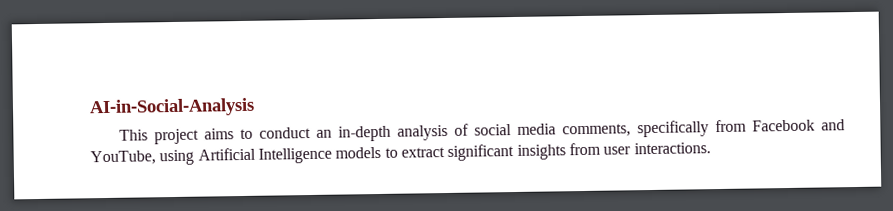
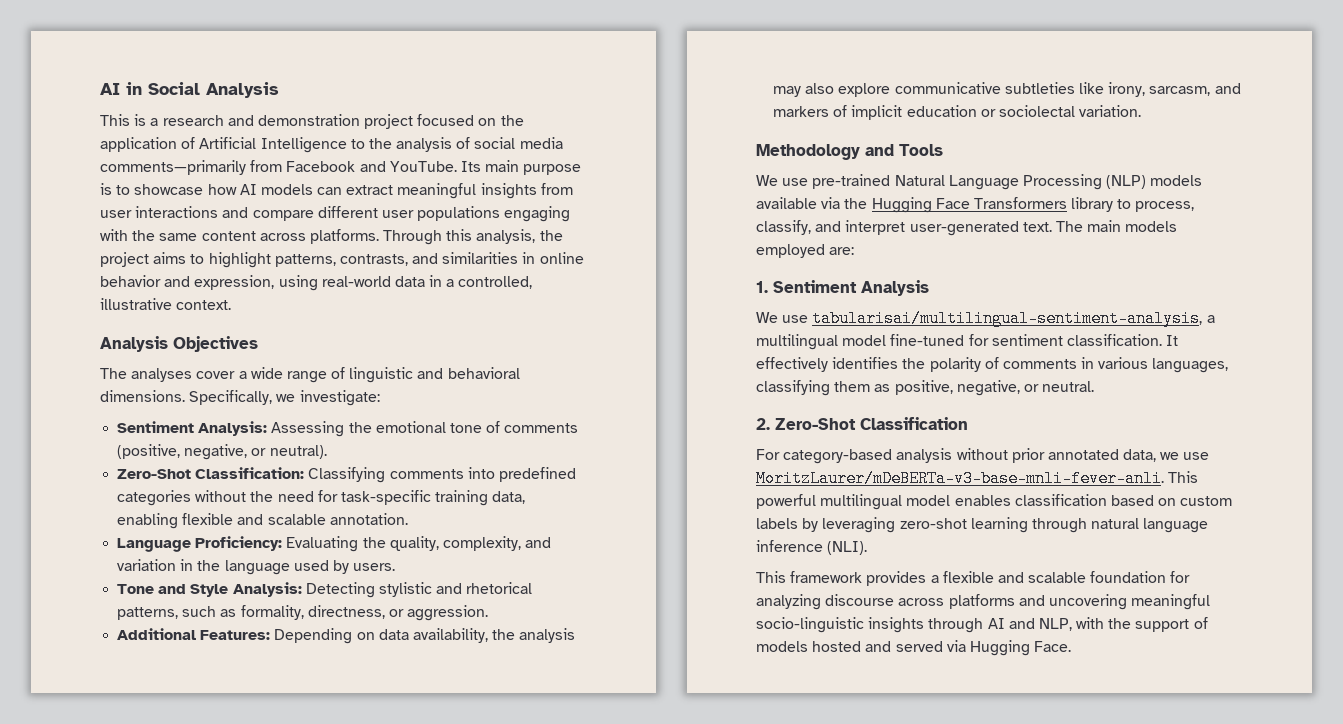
- AI-in-Social-Analysis
- This project aims to conduct an in-depth analysis of social media comments, specifically from Facebook and YouTube, using Artificial Intelligence models to extract significant insights from user interactions.
+ AI in Social Analysis
+ This is a research and demonstration project focused on the application of Artificial Intelligence to the analysis of social media comments—primarily from Facebook and YouTube. Its main purpose is to showcase how AI models can extract meaningful insights from user interactions and compare different user populations engaging with the same content across platforms. Through this analysis, the project aims to highlight patterns, contrasts, and similarities in online behavior and expression, using real-world data in a controlled, illustrative context.
+ Analysis Objectives
+ The analyses cover a wide range of linguistic and behavioral dimensions. Specifically, we investigate:
+ Sentiment Analysis: Assessing the emotional tone of comments (positive, negative, or neutral).
+ Zero-Shot Classification: Classifying comments into predefined categories without the need for task-specific training data, enabling flexible and scalable annotation.
+ Language Proficiency: Evaluating the quality, complexity, and variation in the language used by users.
+ Tone and Style Analysis: Detecting stylistic and rhetorical patterns, such as formality, directness, or aggression.
+ Additional Features: Depending on data availability, the analysis may also explore communicative subtleties like irony, sarcasm, and markers of implicit education or sociolectal variation.
+ Methodology and Tools
+ We use pre-trained Natural Language Processing (NLP) models available via the Hugging Face Transformers library to process, classify, and interpret user-generated text. The main models employed are:
+ 1. Sentiment Analysis
+ We use tabularisai/multilingual-sentiment-analysis, a multilingual model fine-tuned for sentiment classification. It effectively identifies the polarity of comments in various languages, classifying them as positive, negative, or neutral.
+ 2. Zero-Shot Classification
+ For category-based analysis without prior annotated data, we use MoritzLaurer/mDeBERTa-v3-base-mnli-fever-anli. This powerful multilingual model enables classification based on custom labels by leveraging zero-shot learning through natural language inference (NLI).
+ This framework provides a flexible and scalable foundation for analyzing discourse across platforms and uncovering meaningful socio-linguistic insights through AI and NLP, with the support of models hosted and served via Hugging Face.

